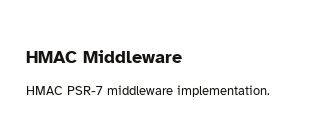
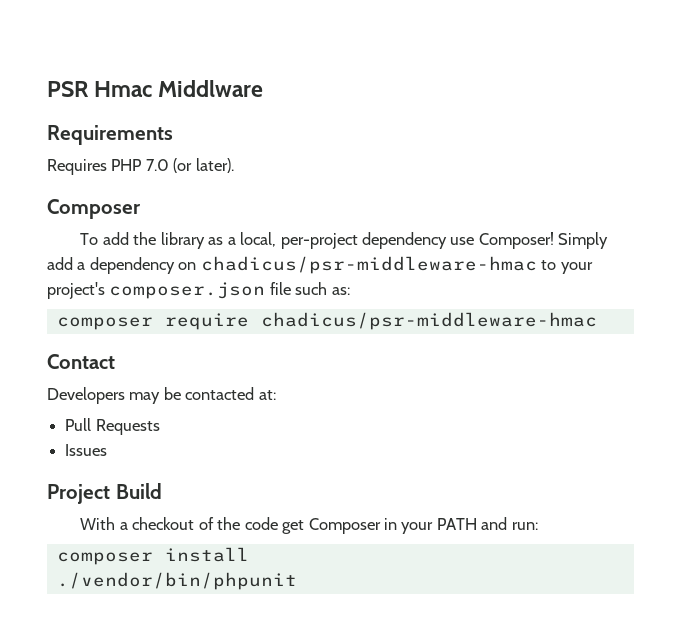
- HMAC Middleware
- HMAC PSR-7 middleware implementation.
+ PSR Hmac Middlware
+ Requirements
+ Requires PHP 7.0 (or later).
+ Composer
+ To add the library as a local, per-project dependency use Composer! Simply add a dependency on chadicus/psr-middleware-hmac to your project's composer.json file such as:
+ composer require chadicus/psr-middleware-hmac
+ Contact
+ Developers may be contacted at:
+ Pull Requests
+ Issues
+ Project Build
+ With a checkout of the code get Composer in your PATH and run:
+ composer install
+ ./vendor/bin/phpunit

